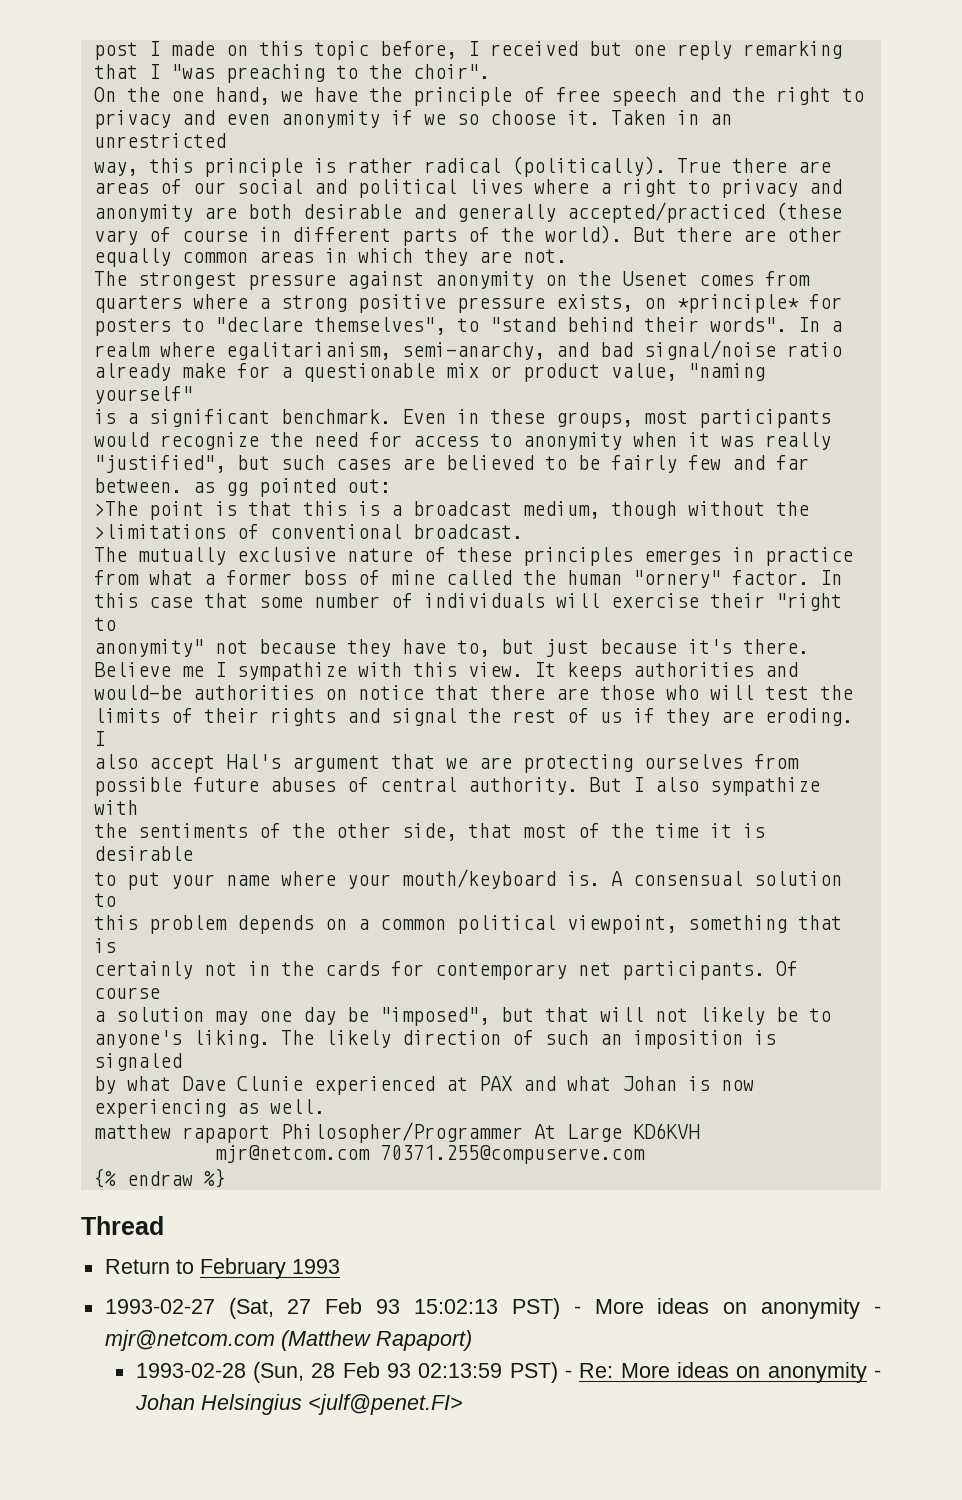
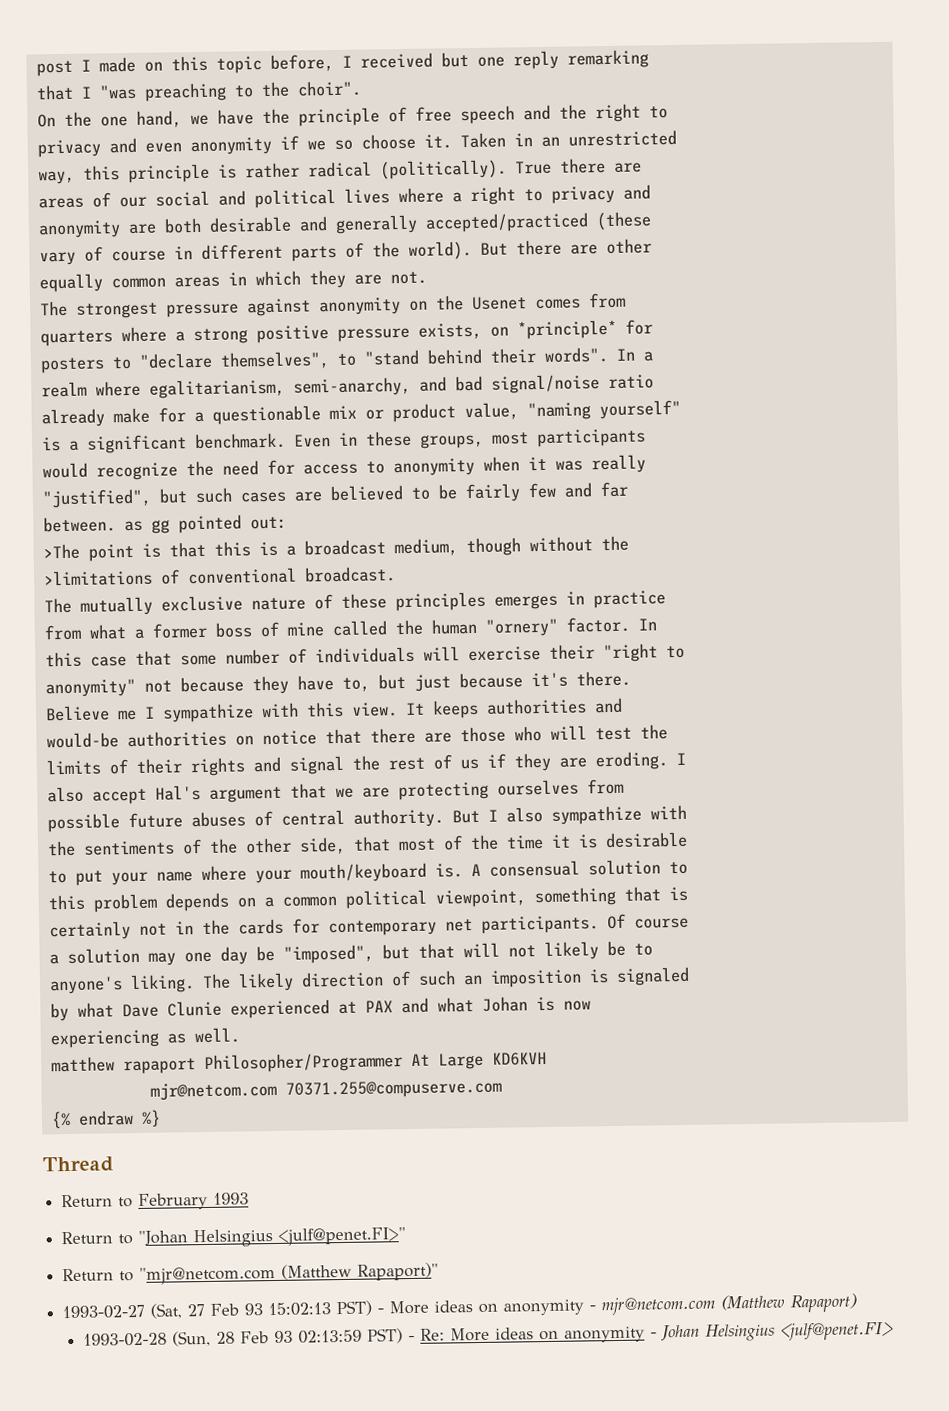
+ Return to "Johan Helsingius <julf@penet.FI>"
+ Return to "mjr@netcom.com (Matthew Rapaport)"

